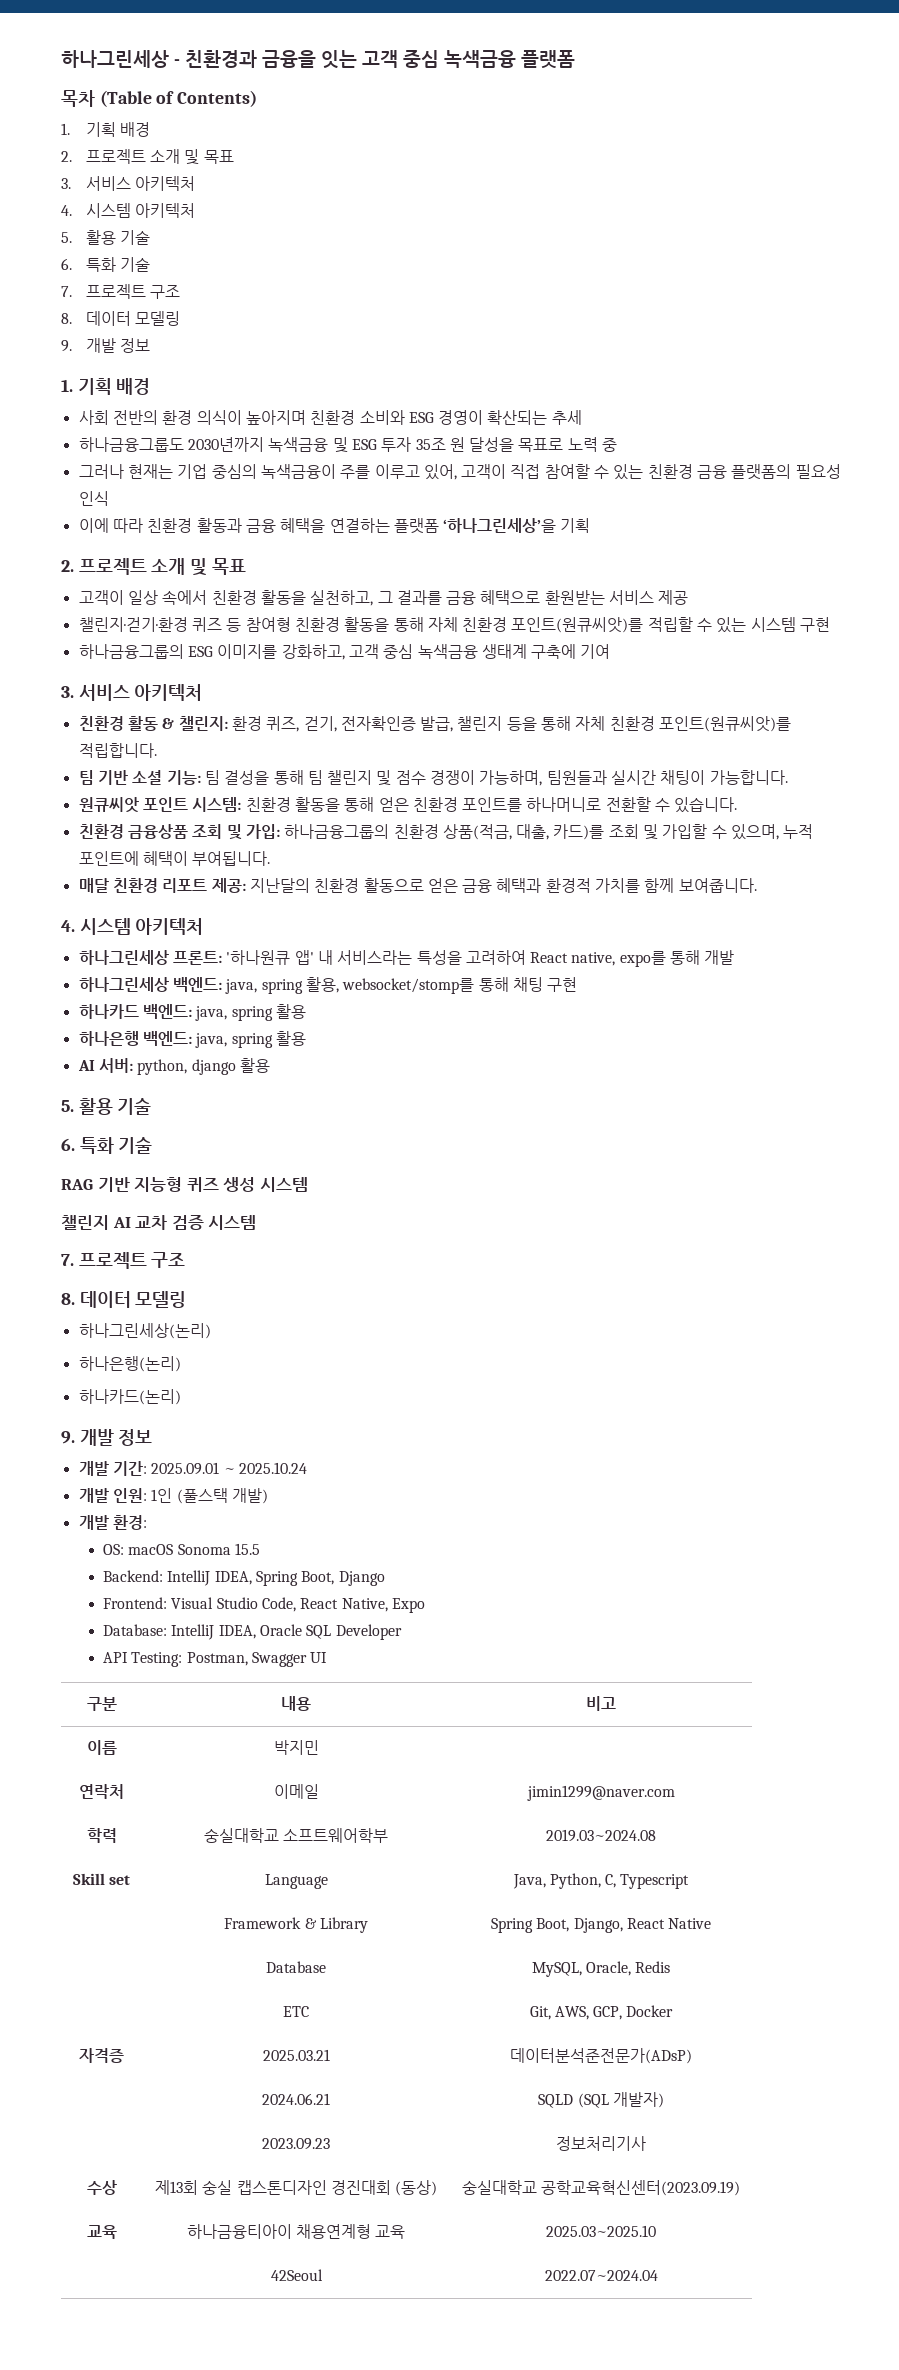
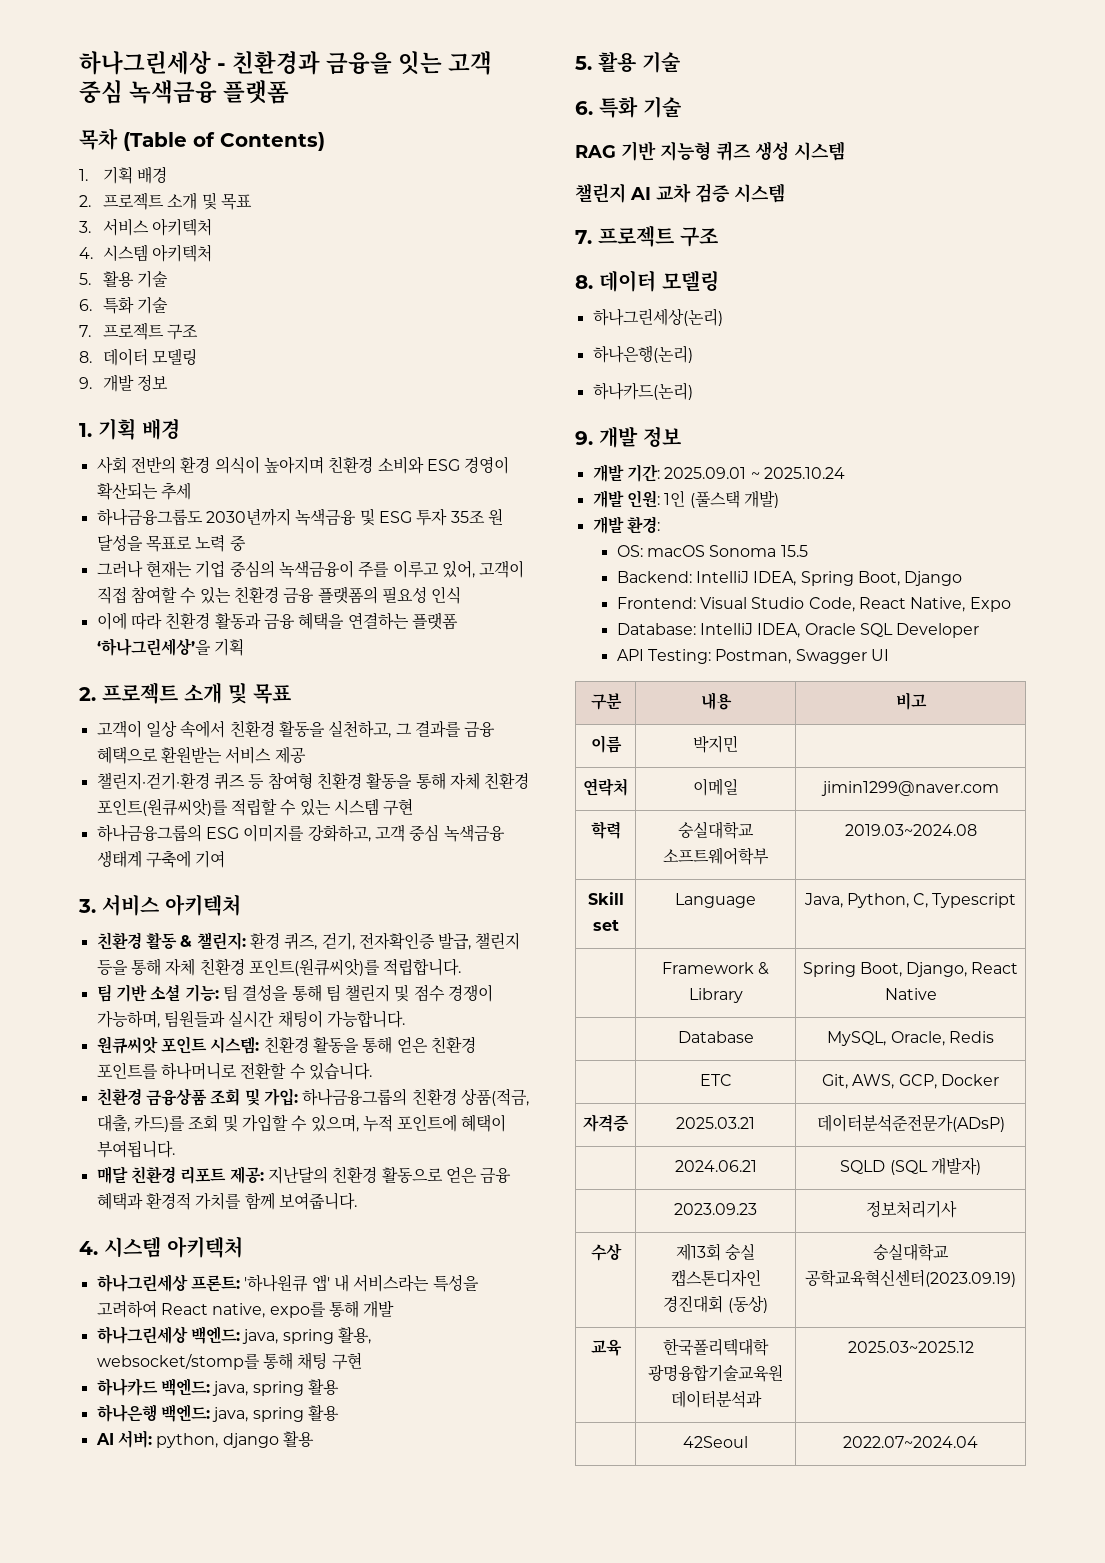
- 교육 | 하나금융티아이 채용연계형 교육 | 2025.03~2025.10
+ 교육 | 한국폴리텍대학 광명융합기술교육원 데이터분석과 | 2025.03~2025.12

